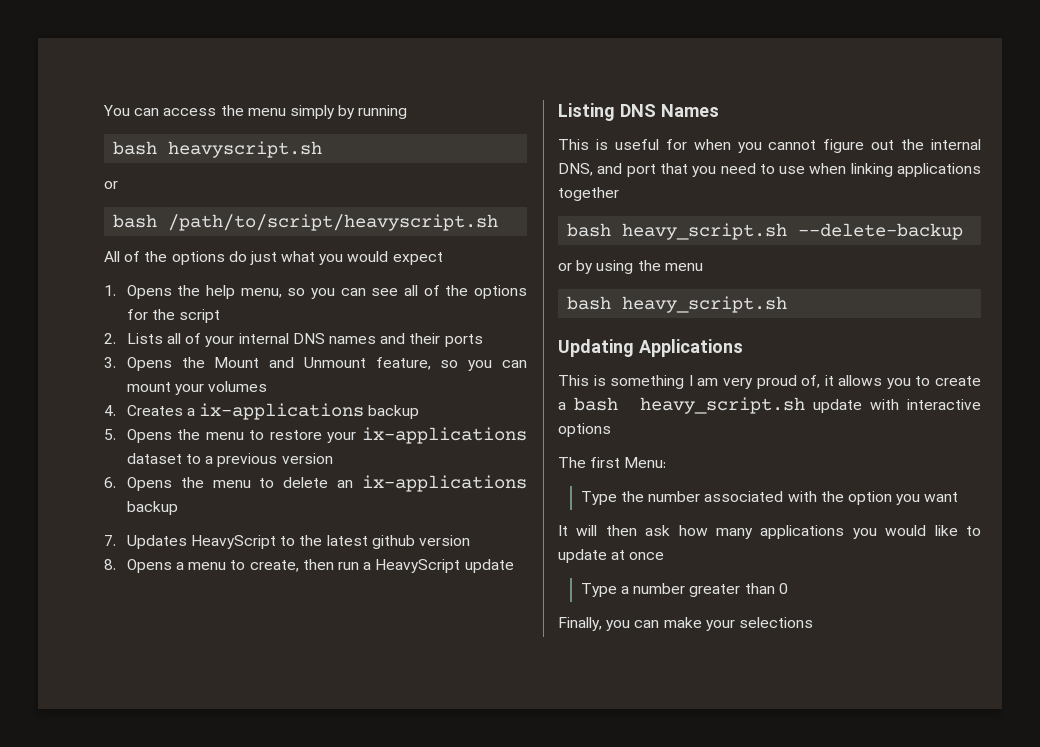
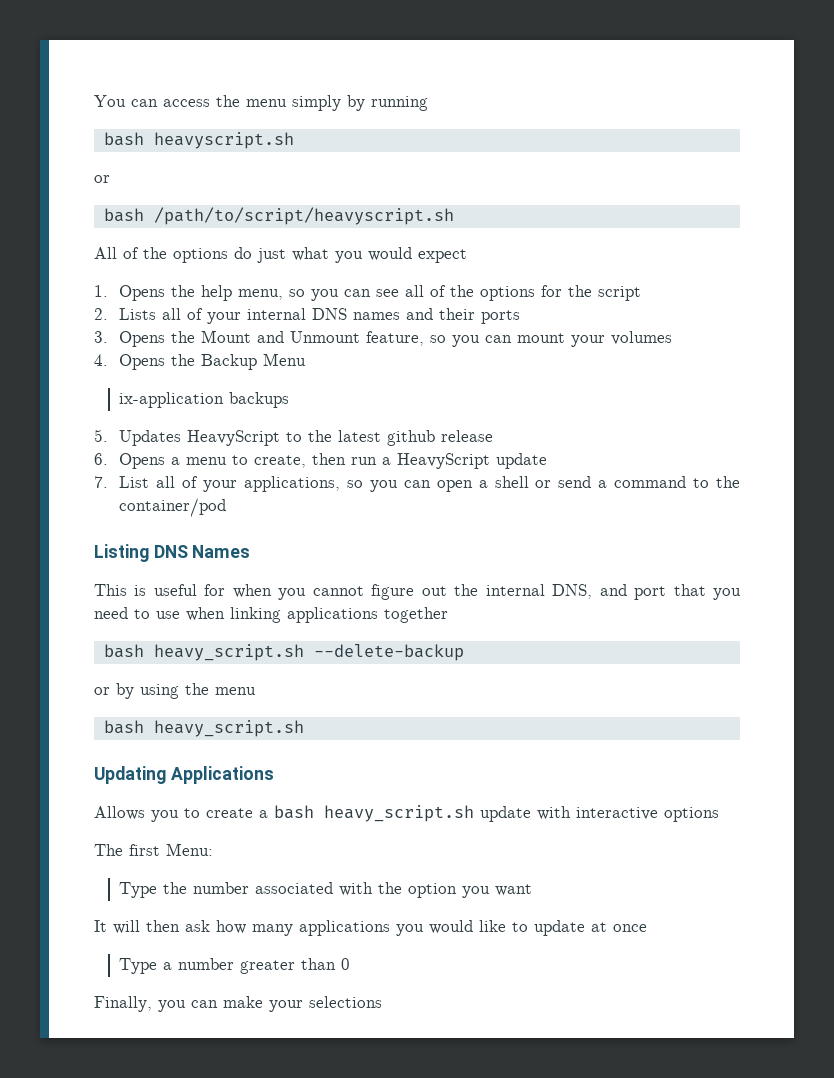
- 4. Creates a ix-applications backup
- 5. Opens the menu to restore your ix-applications dataset to a previous version
- 6. Opens the menu to delete an ix-applications backup
- 7. Updates HeavyScript to the latest github version
- 8. Opens a menu to create, then run a HeavyScript update
+ 4. Opens the Backup Menu
+ ix-application backups
+ 5. Updates HeavyScript to the latest github release
+ 6. Opens a menu to create, then run a HeavyScript update
+ 7. List all of your applications, so you can open a shell or send a command to the container/pod
- This is something I am very proud of, it allows you to create a bash heavy_script.sh update with interactive options
+ Allows you to create a bash heavy_script.sh update with interactive options

